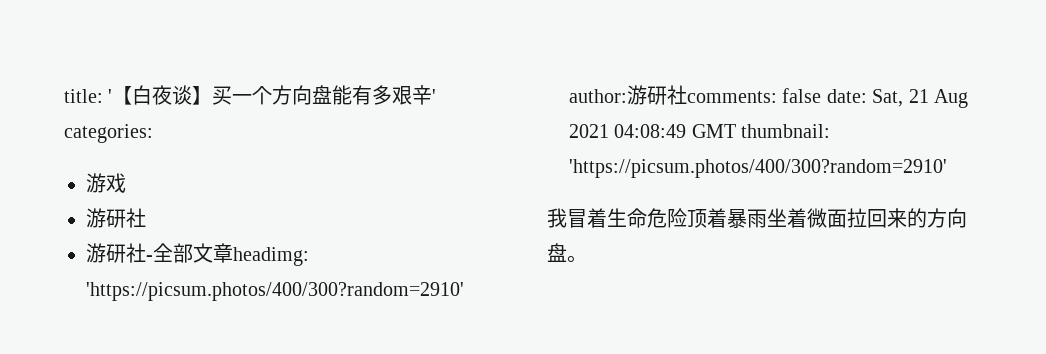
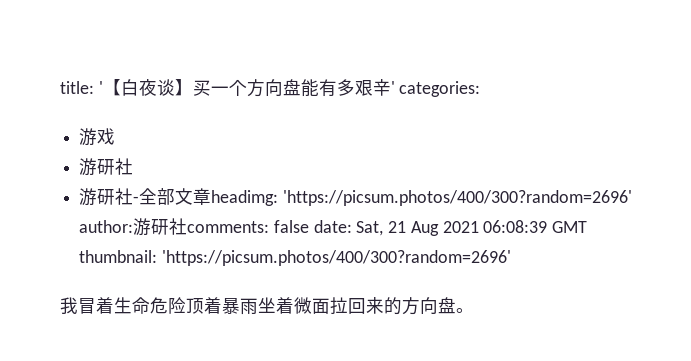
- 游研社-全部文章headimg: 'https://picsum.photos/400/300?random=2910' author:游研社comments: false date: Sat, 21 Aug 2021 04:08:49 GMT thumbnail: 'https://picsum.photos/400/300?random=2910'
+ 游研社-全部文章headimg: 'https://picsum.photos/400/300?random=2696' author:游研社comments: false date: Sat, 21 Aug 2021 06:08:39 GMT thumbnail: 'https://picsum.photos/400/300?random=2696'

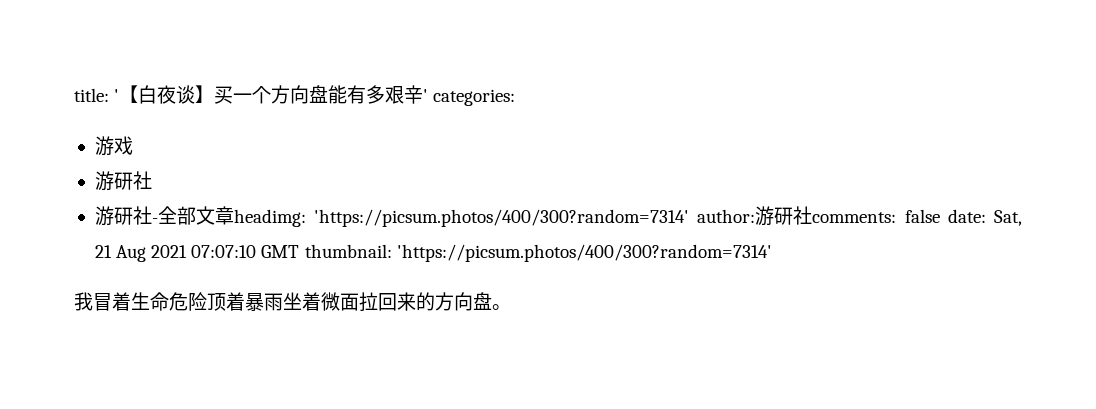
- 游研社-全部文章headimg: 'https://picsum.photos/400/300?random=2696' author:游研社comments: false date: Sat, 21 Aug 2021 06:08:39 GMT thumbnail: 'https://picsum.photos/400/300?random=2696'
+ 游研社-全部文章headimg: 'https://picsum.photos/400/300?random=7314' author:游研社comments: false date: Sat, 21 Aug 2021 07:07:10 GMT thumbnail: 'https://picsum.photos/400/300?random=7314'

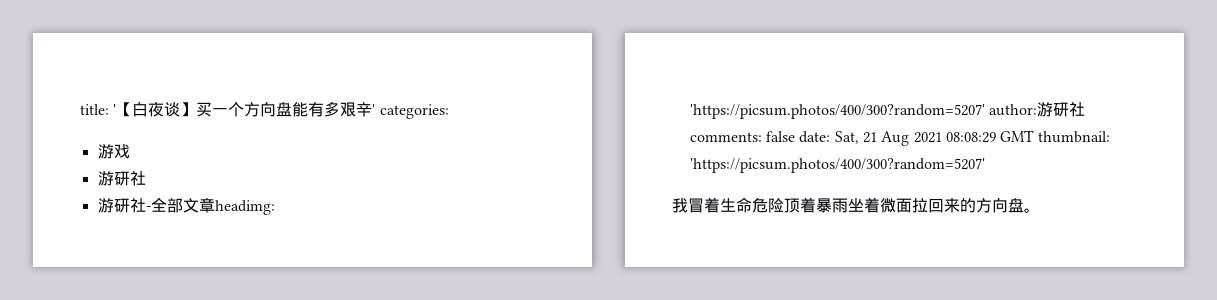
- 游研社-全部文章headimg: 'https://picsum.photos/400/300?random=7314' author:游研社comments: false date: Sat, 21 Aug 2021 07:07:10 GMT thumbnail: 'https://picsum.photos/400/300?random=7314'
+ 游研社-全部文章headimg: 'https://picsum.photos/400/300?random=5207' author:游研社comments: false date: Sat, 21 Aug 2021 08:08:29 GMT thumbnail: 'https://picsum.photos/400/300?random=5207'

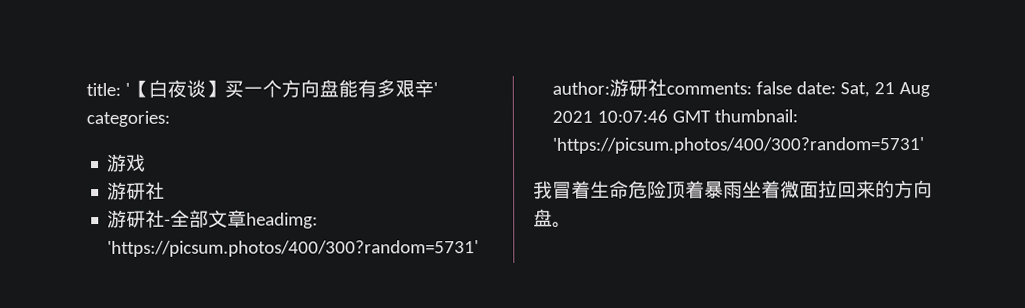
- 游研社-全部文章headimg: 'https://picsum.photos/400/300?random=5207' author:游研社comments: false date: Sat, 21 Aug 2021 08:08:29 GMT thumbnail: 'https://picsum.photos/400/300?random=5207'
+ 游研社-全部文章headimg: 'https://picsum.photos/400/300?random=5731' author:游研社comments: false date: Sat, 21 Aug 2021 10:07:46 GMT thumbnail: 'https://picsum.photos/400/300?random=5731'

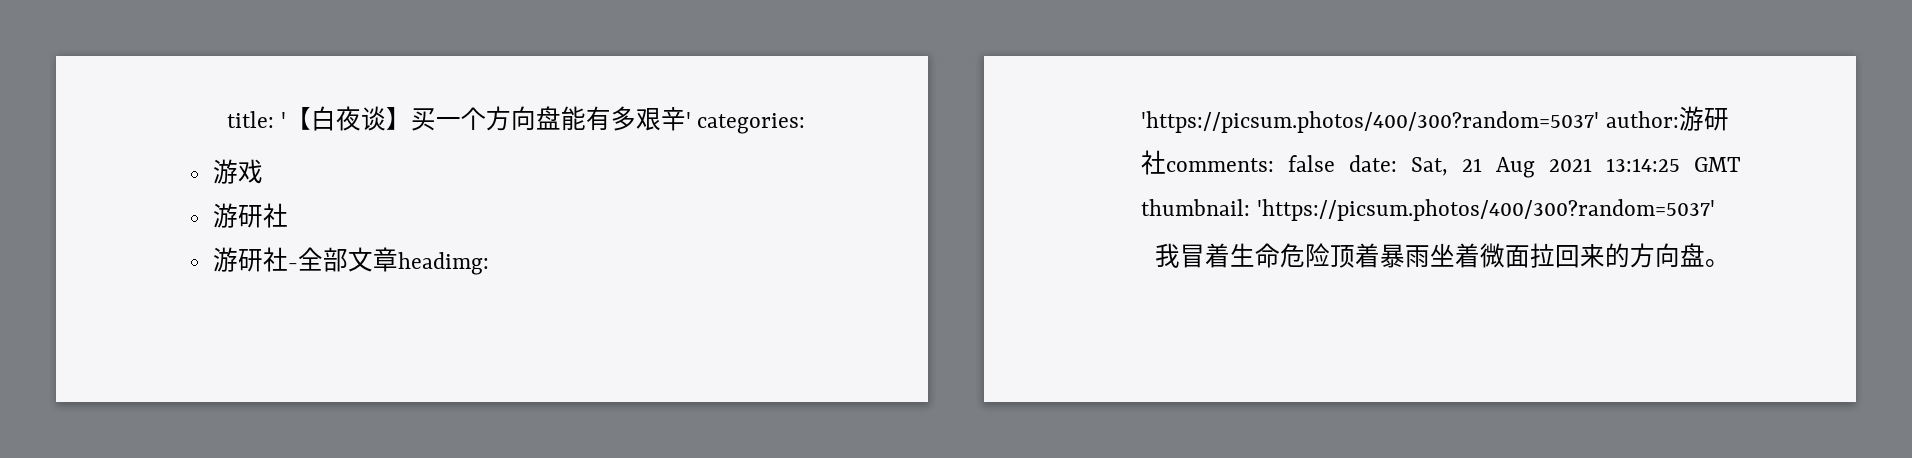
- 游研社-全部文章headimg: 'https://picsum.photos/400/300?random=5731' author:游研社comments: false date: Sat, 21 Aug 2021 10:07:46 GMT thumbnail: 'https://picsum.photos/400/300?random=5731'
+ 游研社-全部文章headimg: 'https://picsum.photos/400/300?random=5037' author:游研社comments: false date: Sat, 21 Aug 2021 13:14:25 GMT thumbnail: 'https://picsum.photos/400/300?random=5037'

